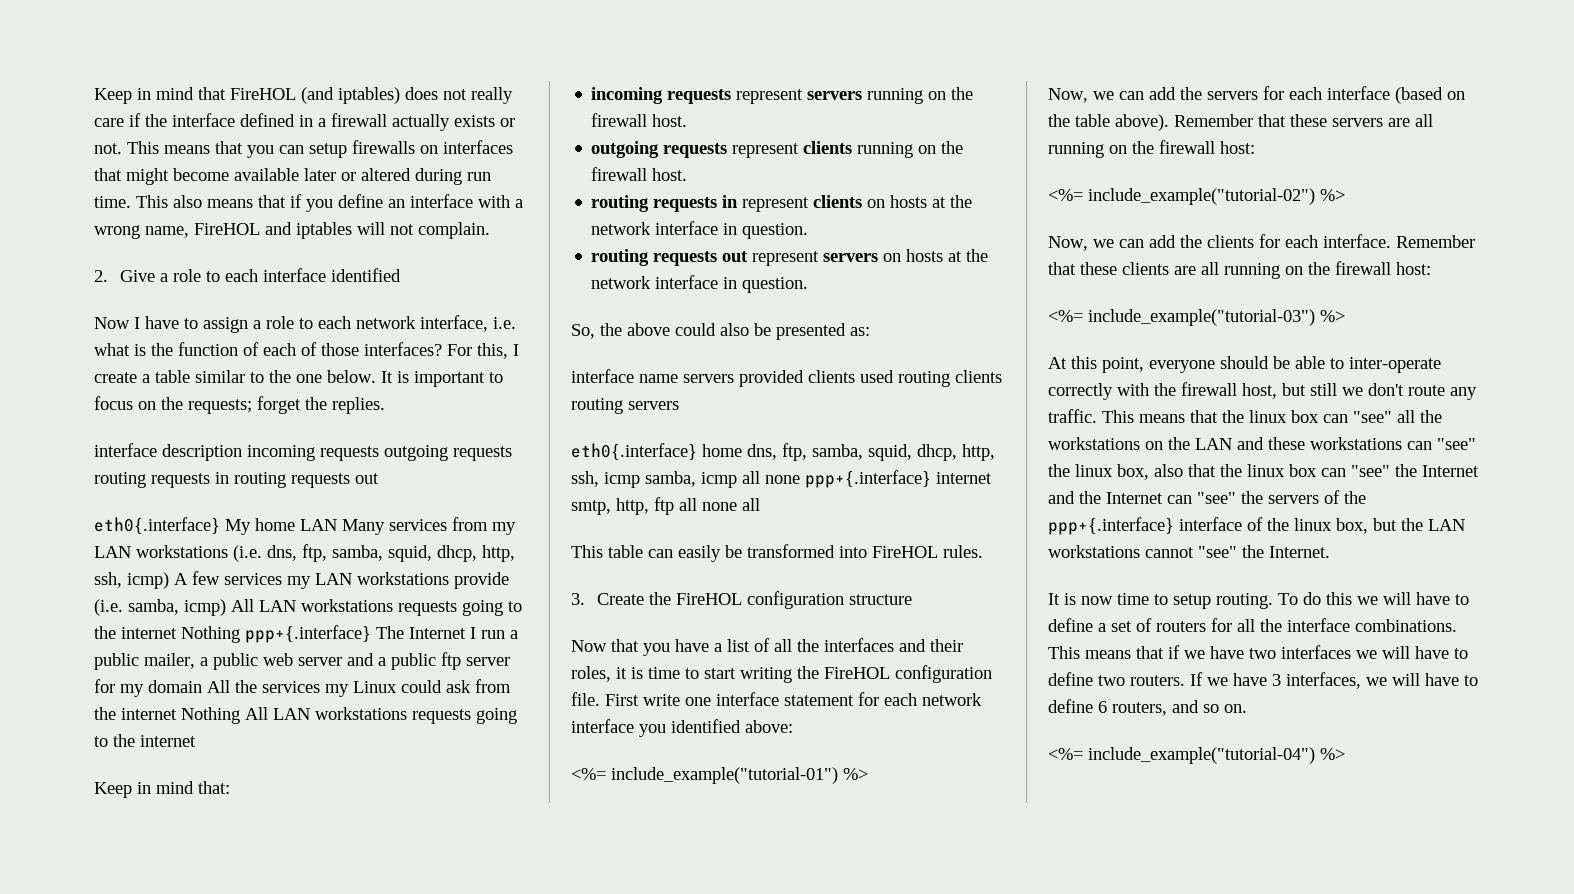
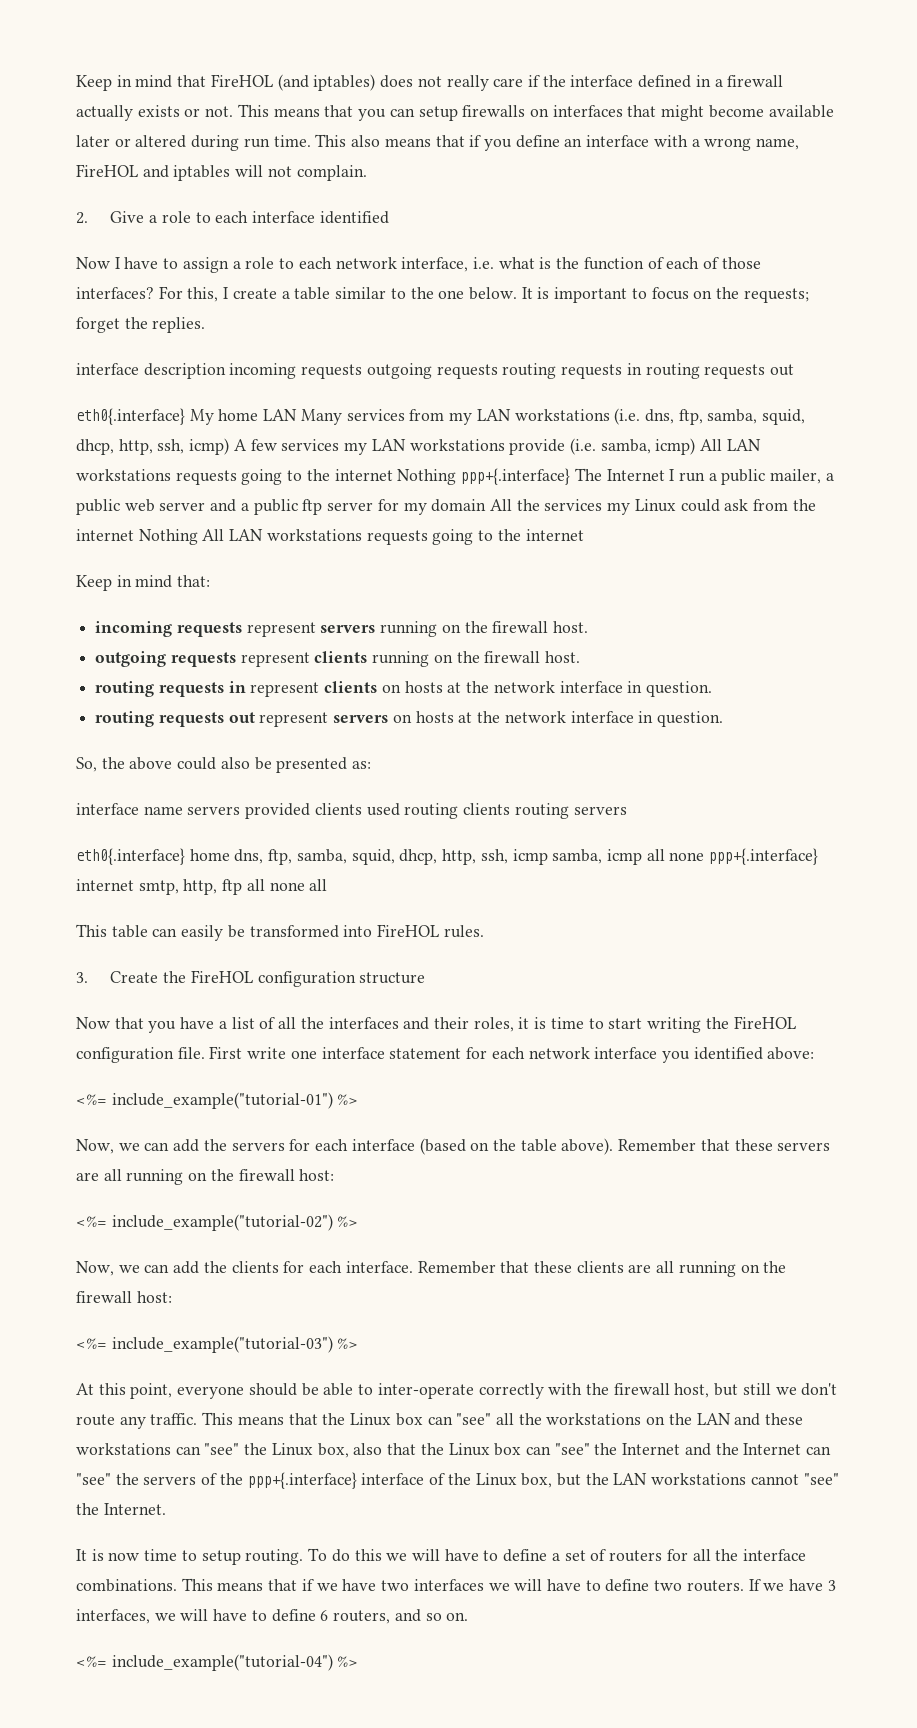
- This means that the linux box can "see" all the workstations on the LAN and these workstations can "see" the linux box, also that the linux box can "see" the Internet and the Internet can "see" the servers of the ppp+{.interface} interface of the linux box, but the LAN workstations cannot "see" the Internet.
+ This means that the Linux box can "see" all the workstations on the LAN and these workstations can "see" the Linux box, also that the Linux box can "see" the Internet and the Internet can "see" the servers of the ppp+{.interface} interface of the Linux box, but the LAN workstations cannot "see" the Internet.

